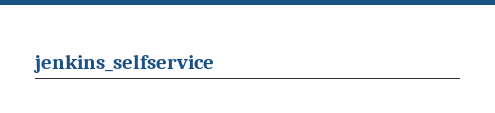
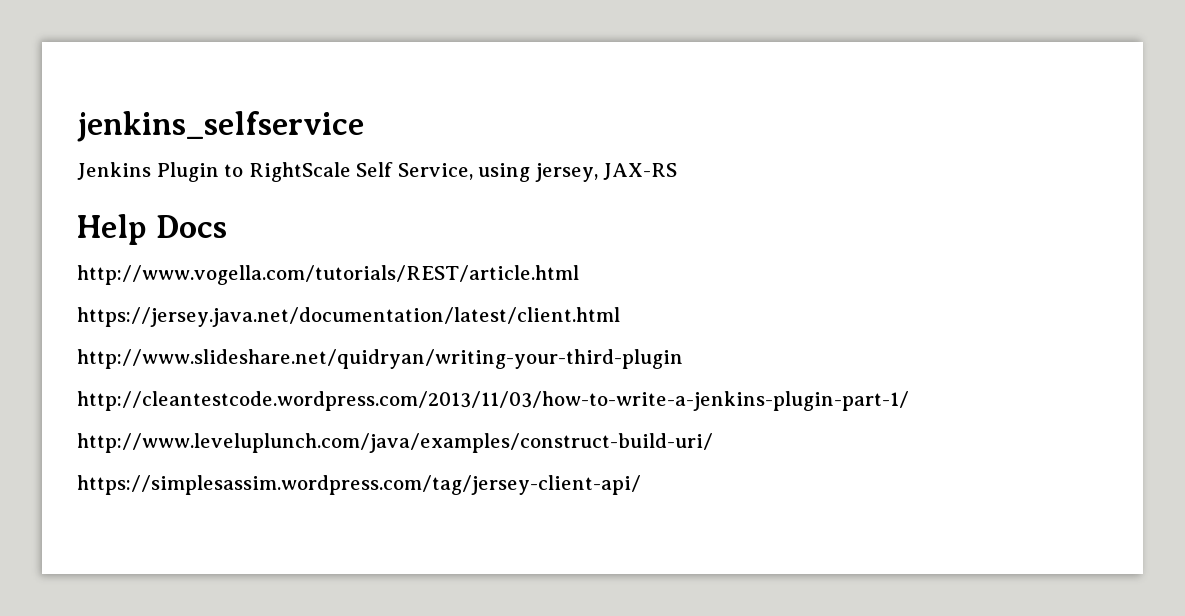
+ Jenkins Plugin to RightScale Self Service, using jersey, JAX-RS
+ Help Docs
+ http://www.vogella.com/tutorials/REST/article.html
+ https://jersey.java.net/documentation/latest/client.html
+ http://www.slideshare.net/quidryan/writing-your-third-plugin
+ http://cleantestcode.wordpress.com/2013/11/03/how-to-write-a-jenkins-plugin-part-1/
+ http://www.leveluplunch.com/java/examples/construct-build-uri/
+ https://simplesassim.wordpress.com/tag/jersey-client-api/

